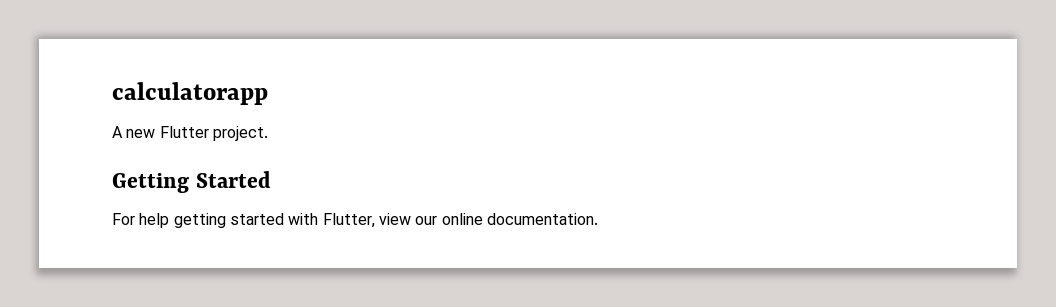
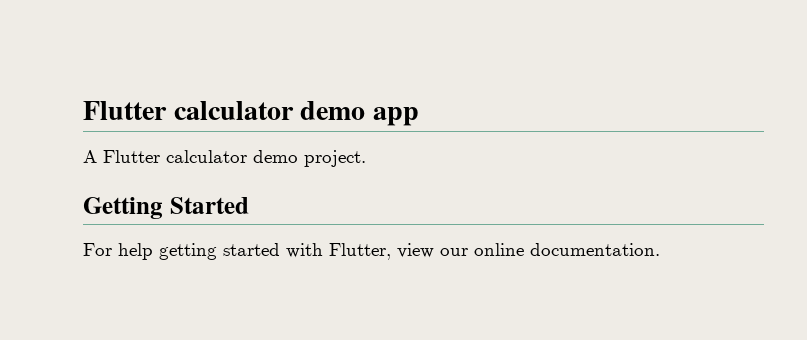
- calculatorapp
- A new Flutter project.
+ Flutter calculator demo app
+ A Flutter calculator demo project.

